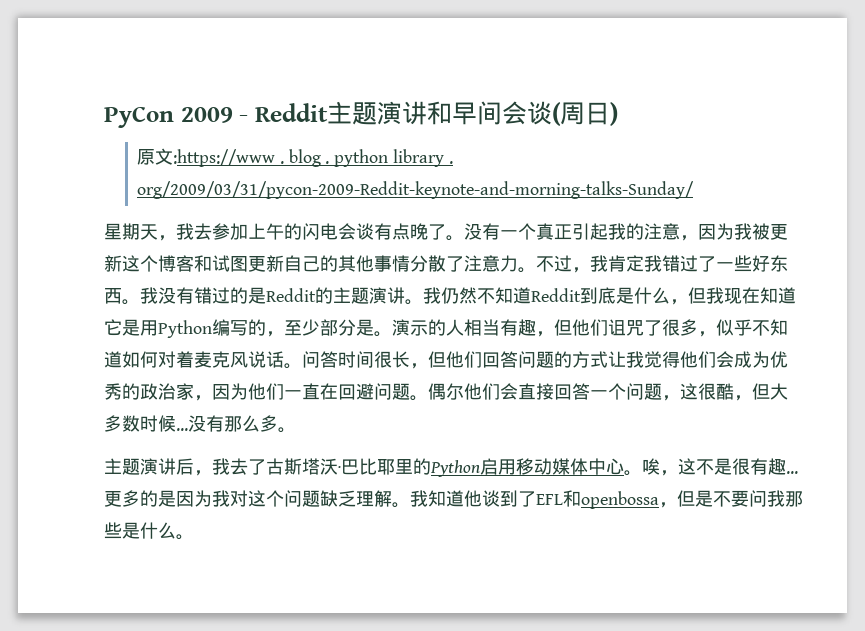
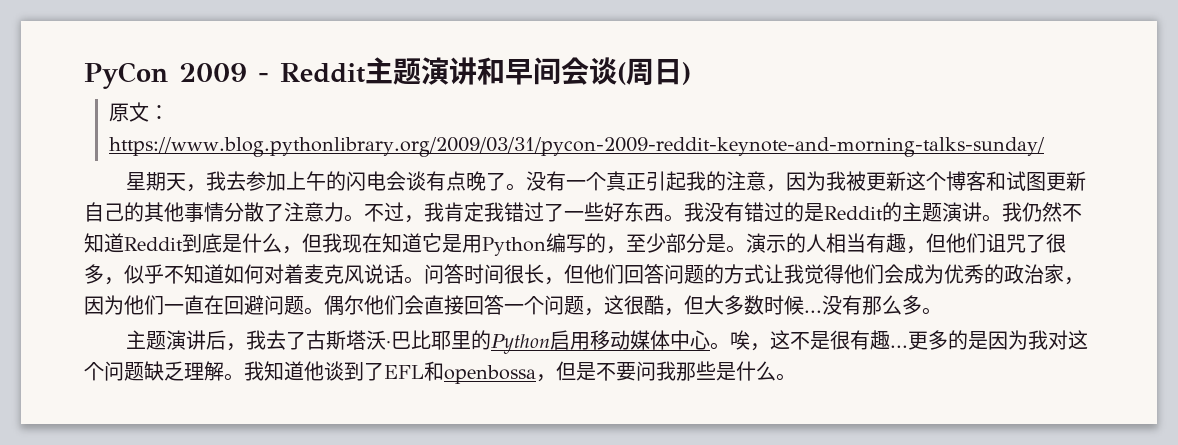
- 原文:https://www . blog . python library . org/2009/03/31/pycon-2009-Reddit-keynote-and-morning-talks-Sunday/
+ 原文：https://www.blog.pythonlibrary.org/2009/03/31/pycon-2009-reddit-keynote-and-morning-talks-sunday/

